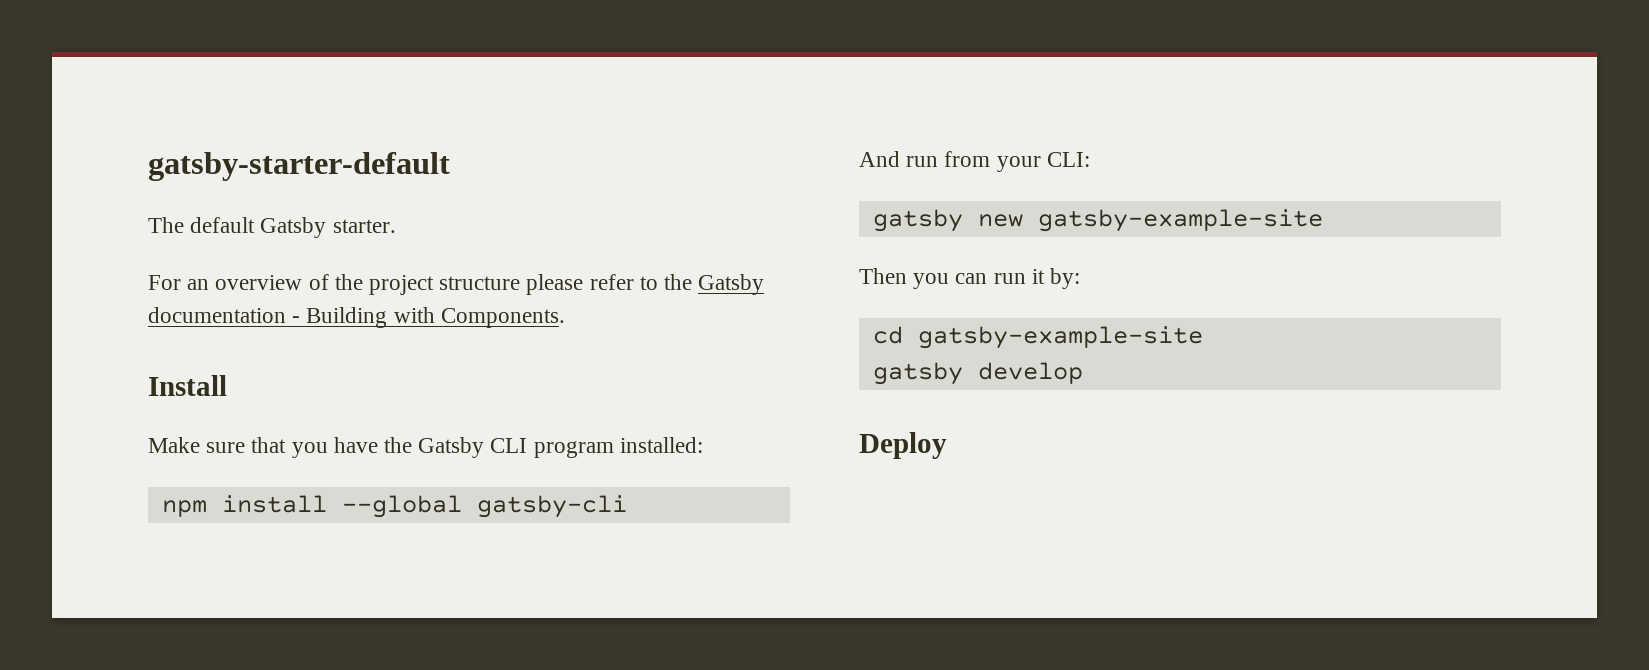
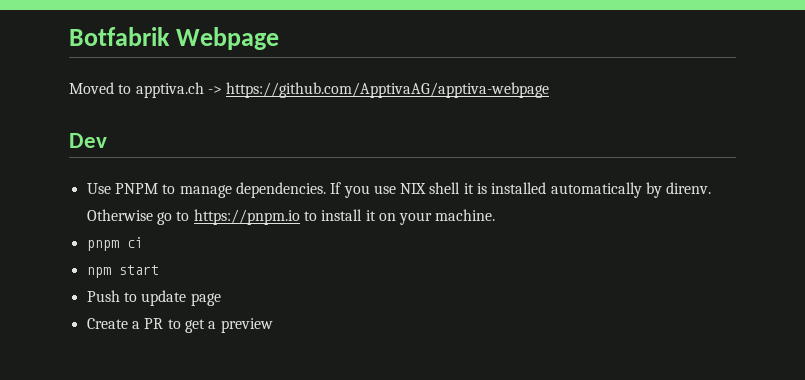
- gatsby-starter-default
- The default Gatsby starter.
- For an overview of the project structure please refer to the Gatsby documentation - Building with Components.
- Install
- Make sure that you have the Gatsby CLI program installed:
- npm install --global gatsby-cli
- And run from your CLI:
- gatsby new gatsby-example-site
- Then you can run it by:
- cd gatsby-example-site
- gatsby develop
- Deploy
+ Botfabrik Webpage
+ Moved to apptiva.ch -> https://github.com/ApptivaAG/apptiva-webpage
+ Dev
+ Use PNPM to manage dependencies. If you use NIX shell it is installed automatically by direnv. Otherwise go to https://pnpm.io to install it on your machine.
+ pnpm ci
+ npm start
+ Push to update page
+ Create a PR to get a preview

